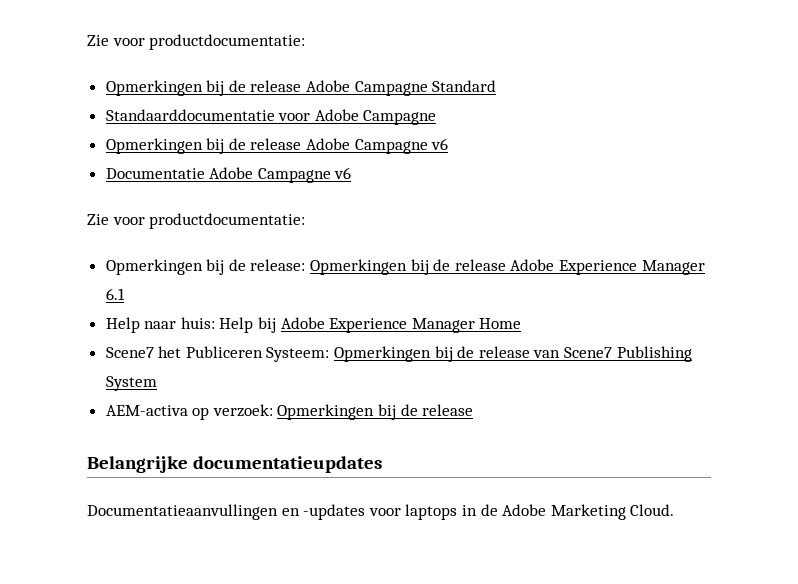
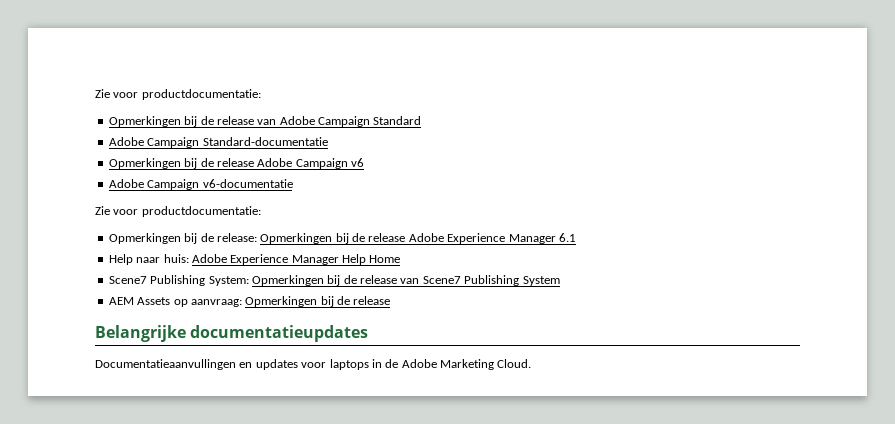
- Opmerkingen bij de release Adobe Campagne Standard
- Standaarddocumentatie voor Adobe Campagne
- Opmerkingen bij de release Adobe Campagne v6
- Documentatie Adobe Campagne v6
+ Opmerkingen bij de release van Adobe Campaign Standard
+ Adobe Campaign Standard-documentatie
+ Opmerkingen bij de release Adobe Campaign v6
+ Adobe Campaign v6-documentatie
- Help naar huis: Help bij Adobe Experience Manager Home
+ Help naar huis: Adobe Experience Manager Help Home
- Scene7 het Publiceren Systeem: Opmerkingen bij de release van Scene7 Publishing System
+ Scene7 Publishing System: Opmerkingen bij de release van Scene7 Publishing System
- AEM-activa op verzoek: Opmerkingen bij de release
+ AEM Assets op aanvraag: Opmerkingen bij de release
- Documentatieaanvullingen en -updates voor laptops in de Adobe Marketing Cloud.
+ Documentatieaanvullingen en updates voor laptops in de Adobe Marketing Cloud.

